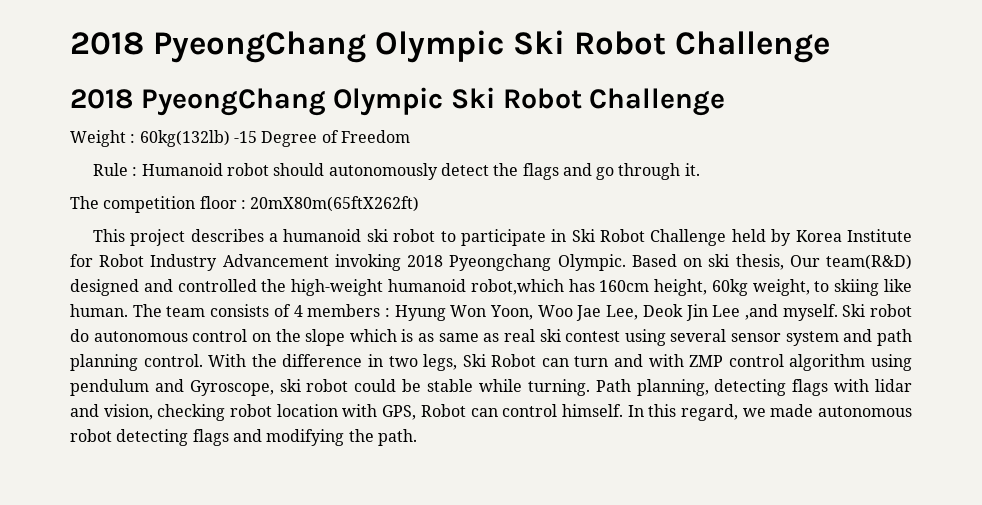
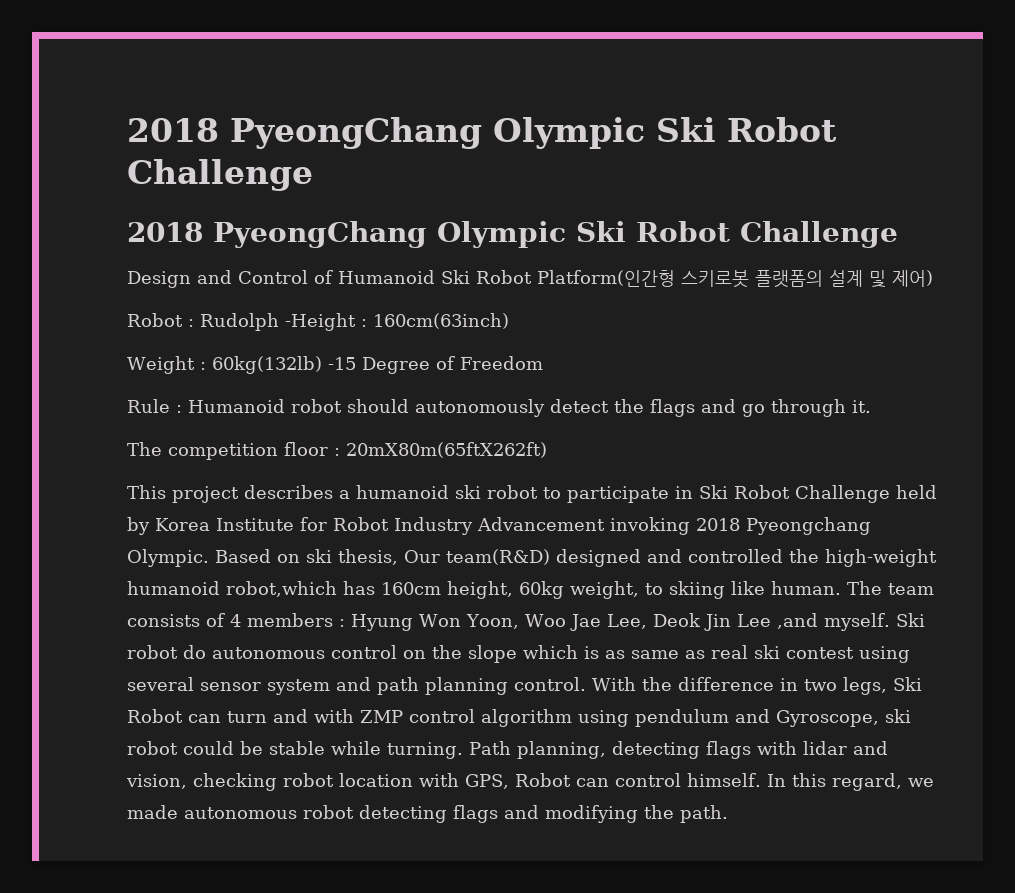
+ Design and Control of Humanoid Ski Robot Platform(인간형 스키로봇 플랫폼의 설계 및 제어)
+ Robot : Rudolph -Height : 160cm(63inch)

